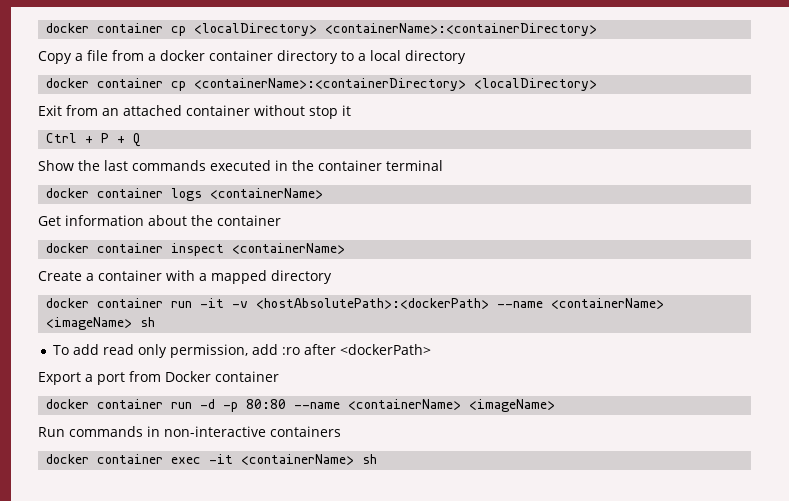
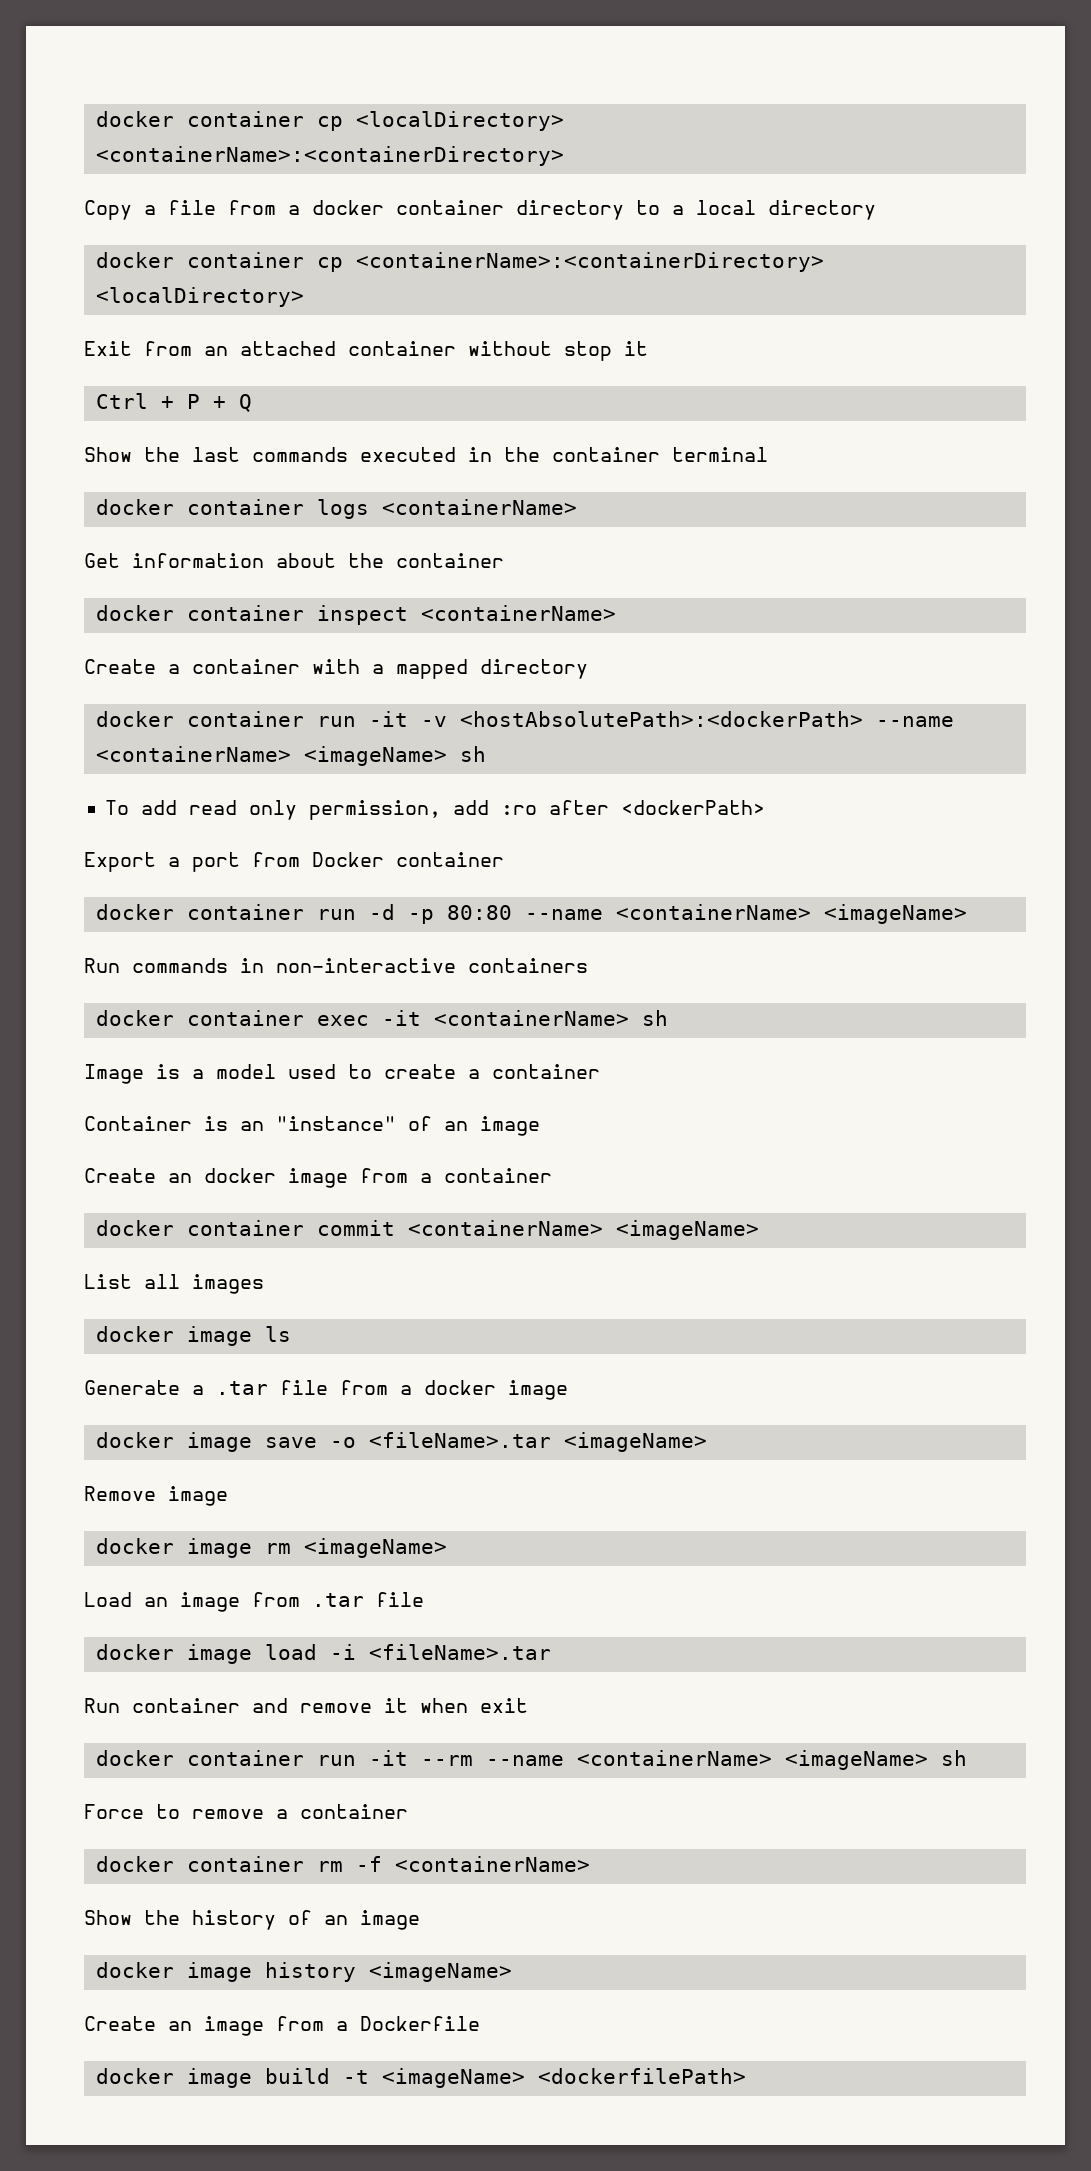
+ Image is a model used to create a container
+ Container is an "instance" of an image
+ Create an docker image from a container
+ docker container commit <containerName> <imageName>
+ List all images
+ docker image ls
+ Generate a .tar file from a docker image
+ docker image save -o <fileName>.tar <imageName>
+ Remove image
+ docker image rm <imageName>
+ Load an image from .tar file
+ docker image load -i <fileName>.tar
+ Run container and remove it when exit
+ docker container run -it --rm --name <containerName> <imageName> sh
+ Force to remove a container
+ docker container rm -f <containerName>
+ Show the history of an image
+ docker image history <imageName>
+ Create an image from a Dockerfile
+ docker image build -t <imageName> <dockerfilePath>

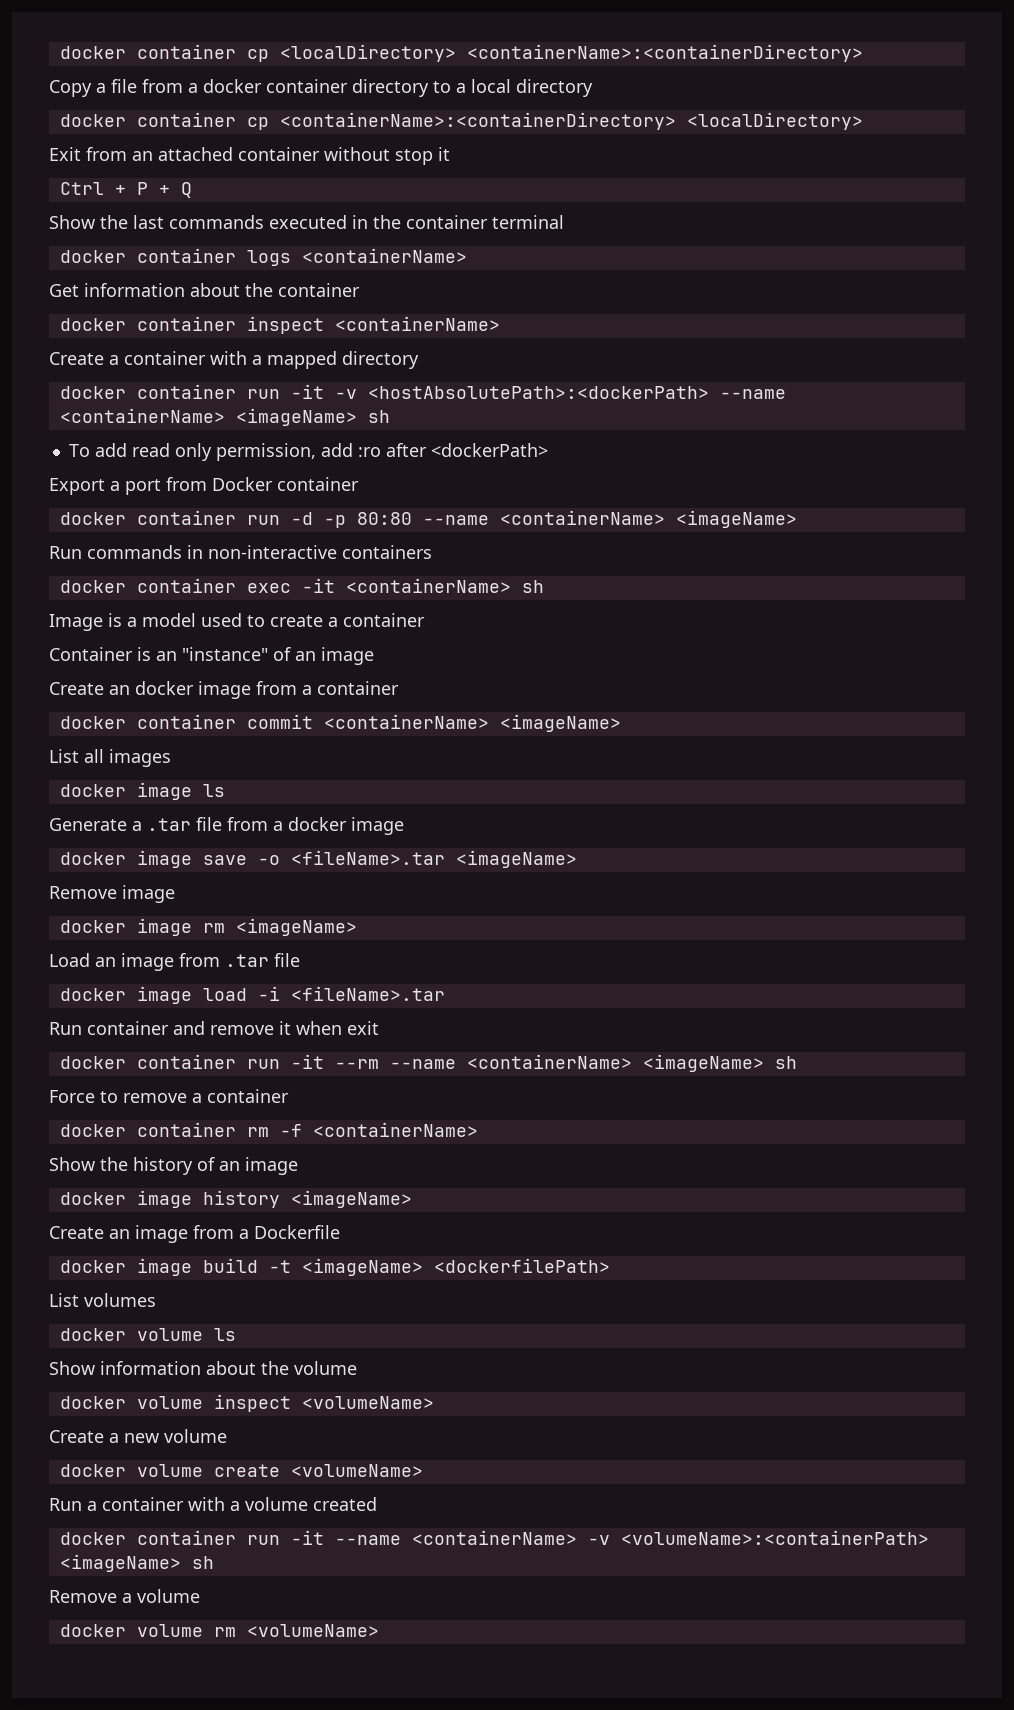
+ List volumes
+ docker volume ls
+ Show information about the volume
+ docker volume inspect <volumeName>
+ Create a new volume
+ docker volume create <volumeName>
+ Run a container with a volume created
+ docker container run -it --name <containerName> -v <volumeName>:<containerPath> <imageName> sh
+ Remove a volume
+ docker volume rm <volumeName>

